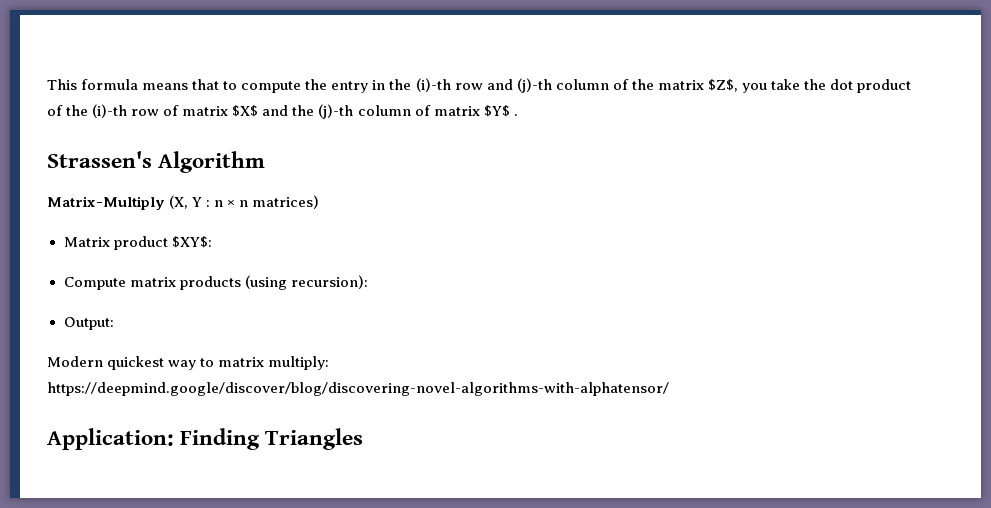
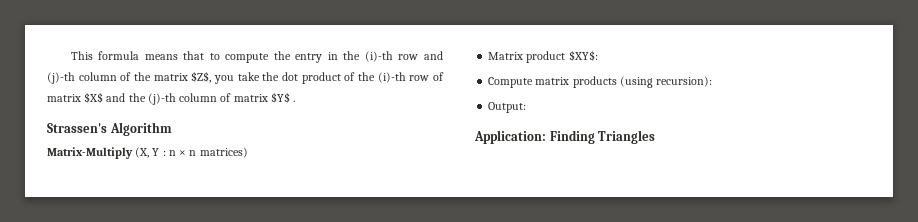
- Modern quickest way to matrix multiply: https://deepmind.google/discover/blog/discovering-novel-algorithms-with-alphatensor/

